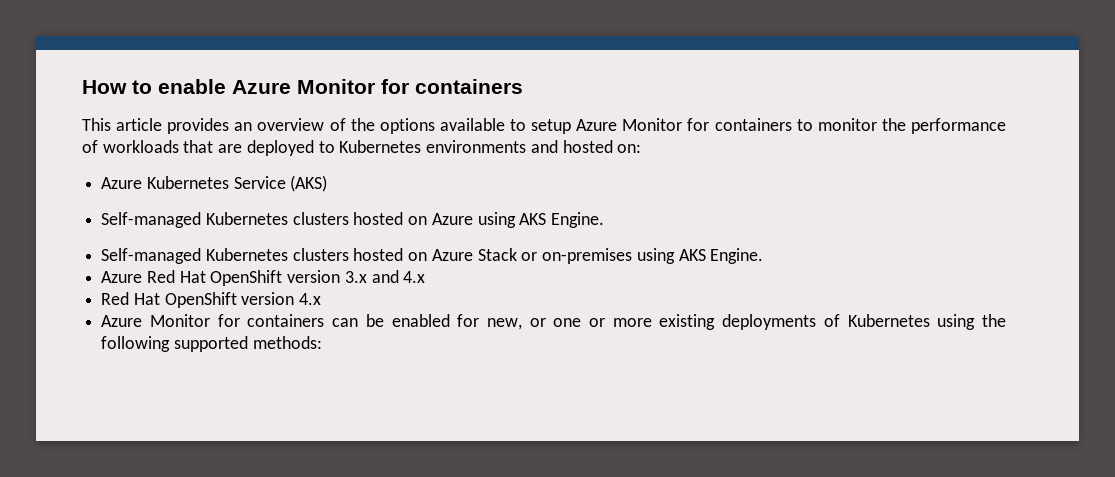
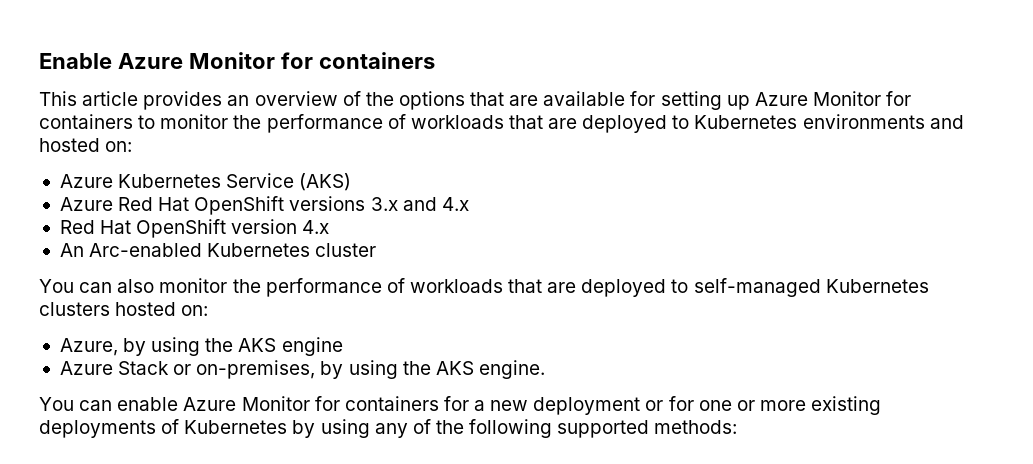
- How to enable Azure Monitor for containers
+ Enable Azure Monitor for containers
- This article provides an overview of the options available to setup Azure Monitor for containers to monitor the performance of workloads that are deployed to Kubernetes environments and hosted on:
+ This article provides an overview of the options that are available for setting up Azure Monitor for containers to monitor the performance of workloads that are deployed to Kubernetes environments and hosted on:
- Self-managed Kubernetes clusters hosted on Azure using AKS Engine.
- Self-managed Kubernetes clusters hosted on Azure Stack or on-premises using AKS Engine.
- Azure Red Hat OpenShift version 3.x and 4.x
+ Azure Red Hat OpenShift versions 3.x and 4.x
- Azure Monitor for containers can be enabled for new, or one or more existing deployments of Kubernetes using the following supported methods:
+ An Arc-enabled Kubernetes cluster
+ You can also monitor the performance of workloads that are deployed to self-managed Kubernetes clusters hosted on:
+ Azure, by using the AKS engine
+ Azure Stack or on-premises, by using the AKS engine.
+ You can enable Azure Monitor for containers for a new deployment or for one or more existing deployments of Kubernetes by using any of the following supported methods:

